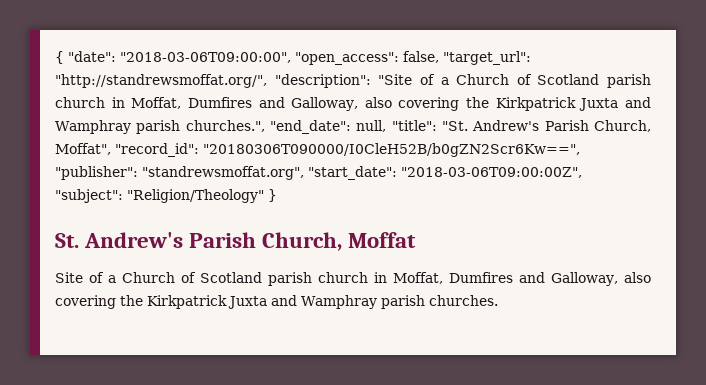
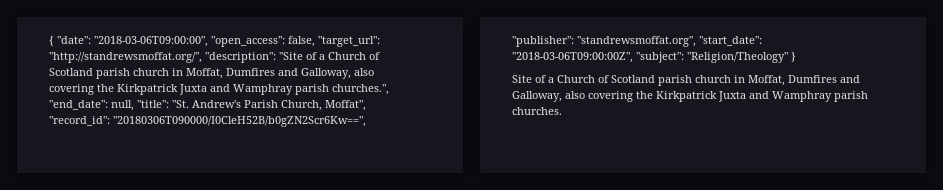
- St. Andrew's Parish Church, Moffat

